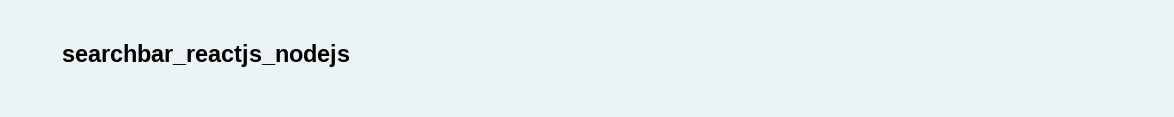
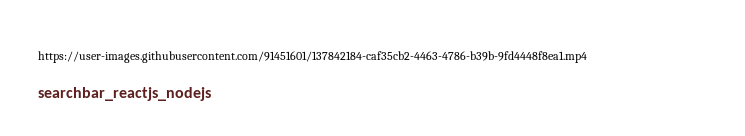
+ https://user-images.githubusercontent.com/91451601/137842184-caf35cb2-4463-4786-b39b-9fd4448f8ea1.mp4

